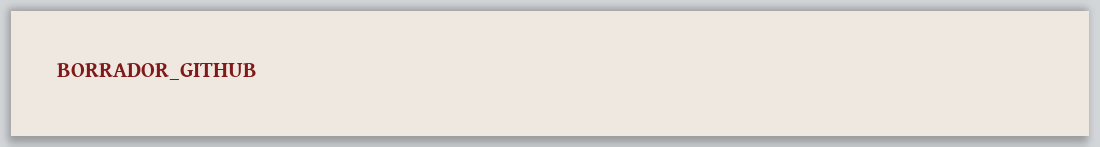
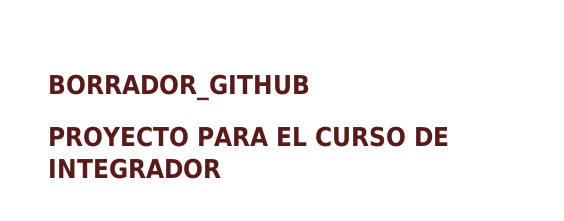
+ PROYECTO PARA EL CURSO DE INTEGRADOR

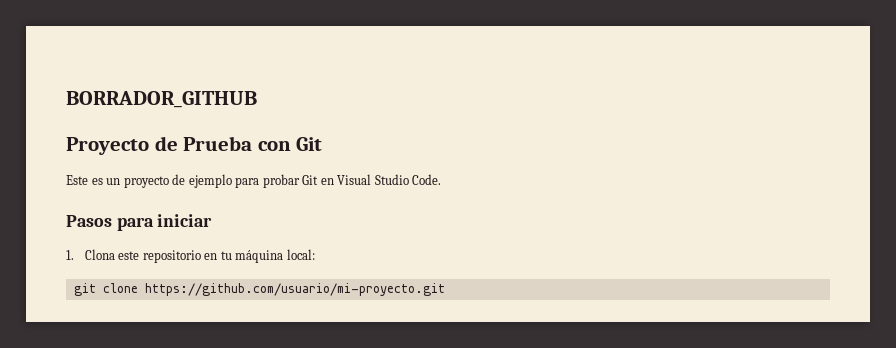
- PROYECTO PARA EL CURSO DE INTEGRADOR
+ Proyecto de Prueba con Git
+ Este es un proyecto de ejemplo para probar Git en Visual Studio Code.
+ Pasos para iniciar
+ 1. Clona este repositorio en tu máquina local:
+ git clone https://github.com/usuario/mi-proyecto.git

